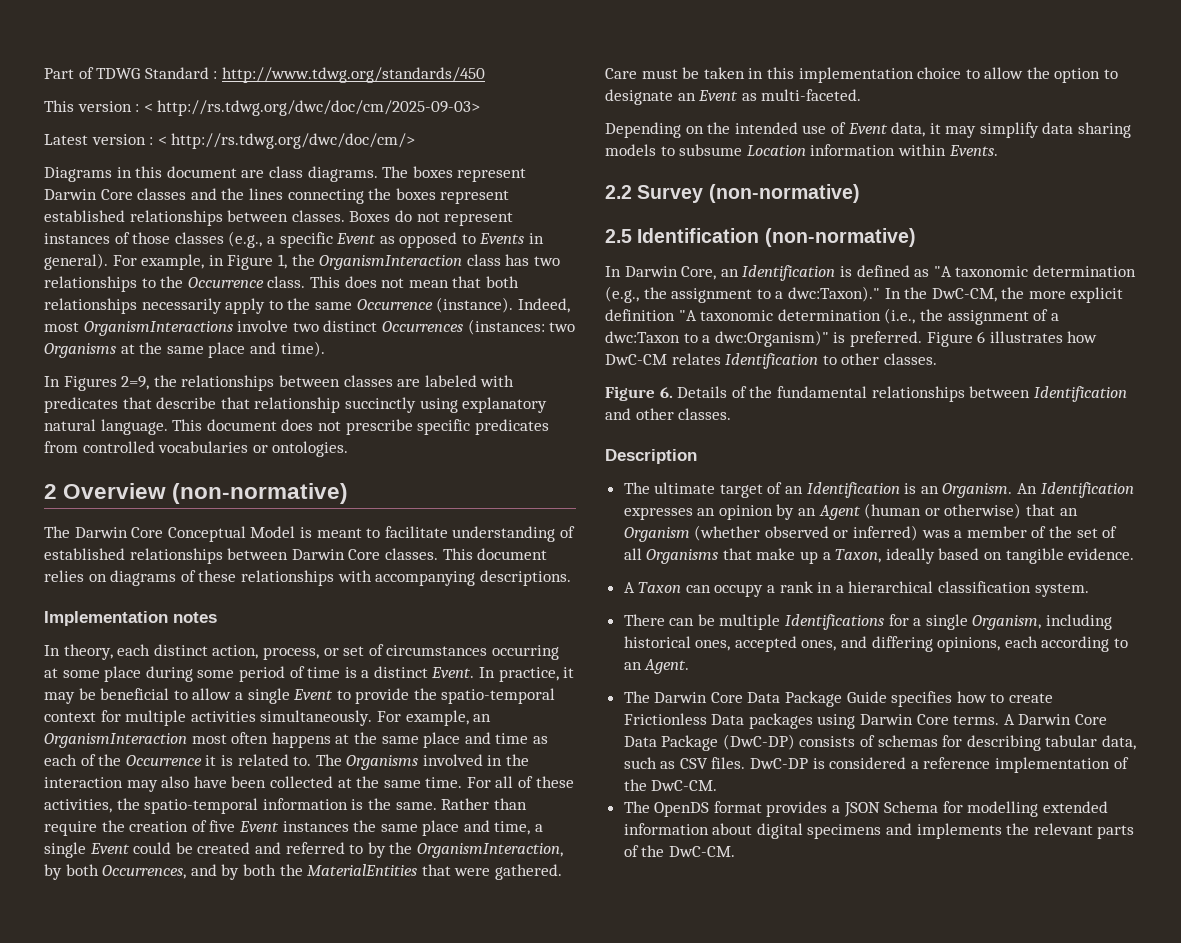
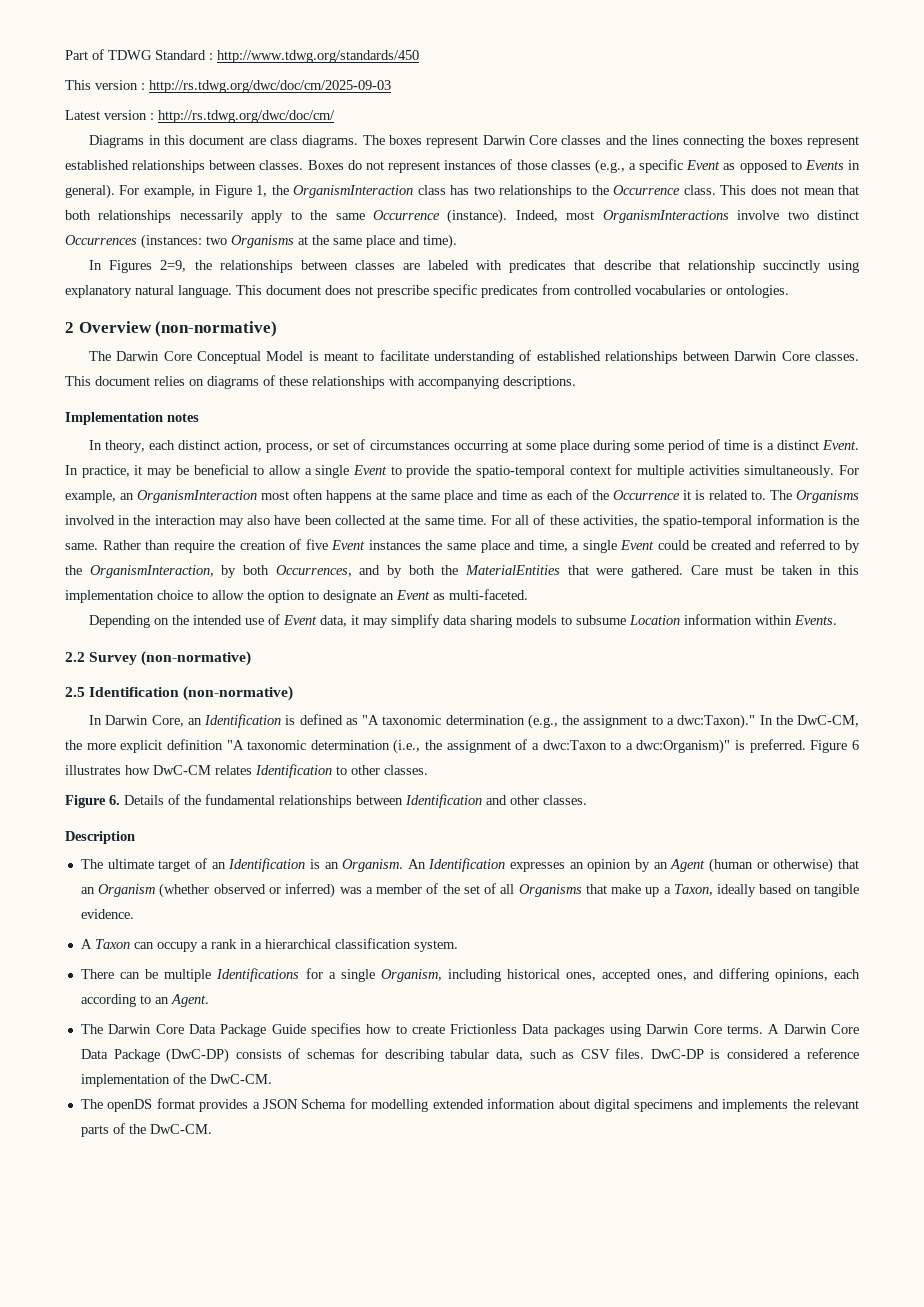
- This version : < http://rs.tdwg.org/dwc/doc/cm/2025-09-03>
+ This version : http://rs.tdwg.org/dwc/doc/cm/2025-09-03
- Latest version : < http://rs.tdwg.org/dwc/doc/cm/>
+ Latest version : http://rs.tdwg.org/dwc/doc/cm/
- The OpenDS format provides a JSON Schema for modelling extended information about digital specimens and implements the relevant parts of the DwC-CM.
+ The openDS format provides a JSON Schema for modelling extended information about digital specimens and implements the relevant parts of the DwC-CM.

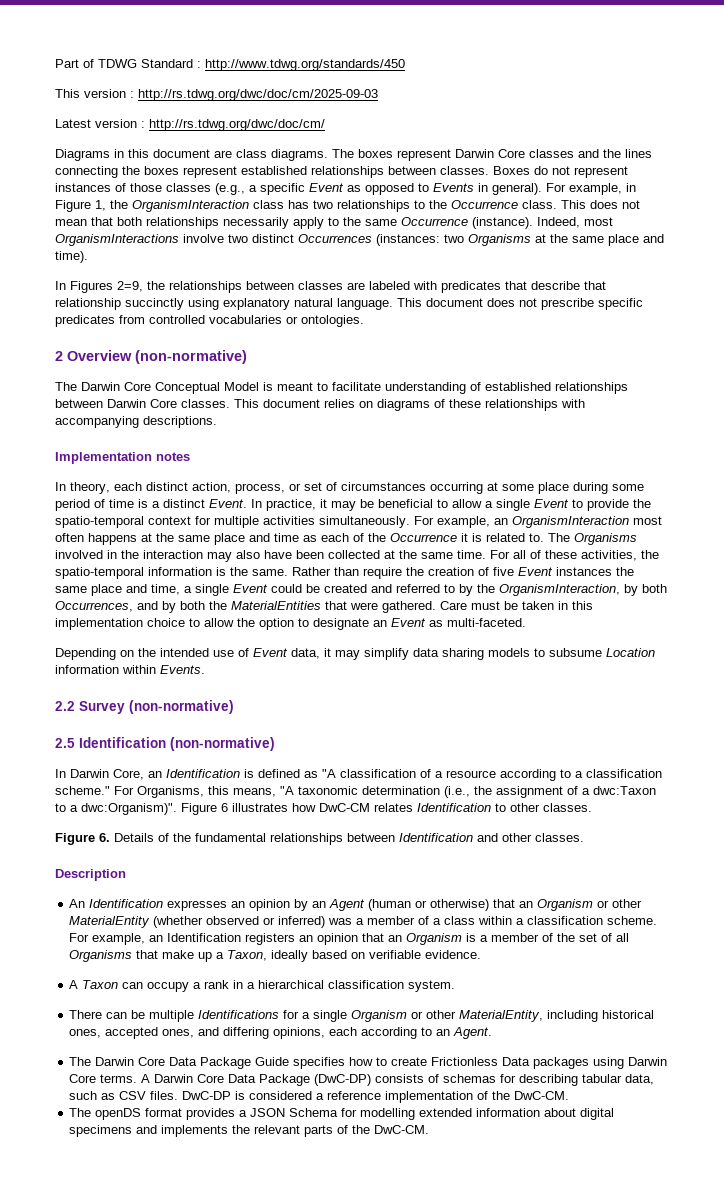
- In Darwin Core, an Identification is defined as "A taxonomic determination (e.g., the assignment to a dwc:Taxon)." In the DwC-CM, the more explicit definition "A taxonomic determination (i.e., the assignment of a dwc:Taxon to a dwc:Organism)" is preferred.
+ In Darwin Core, an Identification is defined as "A classification of a resource according to a classification scheme." For Organisms, this means, "A taxonomic determination (i.e., the assignment of a dwc:Taxon to a dwc:Organism)".
- The ultimate target of an Identification is an Organism. An Identification expresses an opinion by an Agent (human or otherwise) that an Organism (whether observed or inferred) was a member of the set of all Organisms that make up a Taxon, ideally based on tangible evidence.
+ An Identification expresses an opinion by an Agent (human or otherwise) that an Organism or other MaterialEntity (whether observed or inferred) was a member of a class within a classification scheme. For example, an Identification registers an opinion that an Organism is a member of the set of all Organisms that make up a Taxon, ideally based on verifiable evidence.
- There can be multiple Identifications for a single Organism, including historical ones, accepted ones, and differing opinions, each according to an Agent.
+ There can be multiple Identifications for a single Organism or other MaterialEntity, including historical ones, accepted ones, and differing opinions, each according to an Agent.

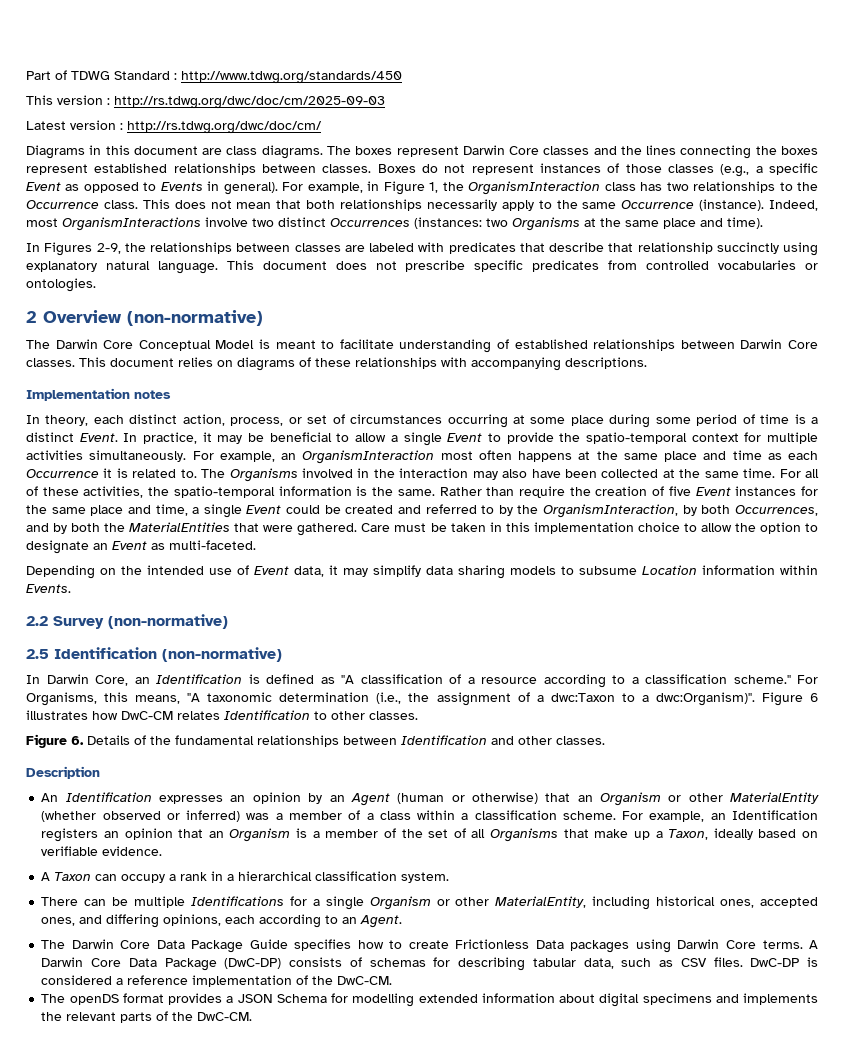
- In Figures 2=9, the relationships between classes are labeled with predicates that describe that relationship succinctly using explanatory natural language.
+ In Figures 2-9, the relationships between classes are labeled with predicates that describe that relationship succinctly using explanatory natural language.
- For example, an OrganismInteraction most often happens at the same place and time as each of the Occurrence it is related to.
+ For example, an OrganismInteraction most often happens at the same place and time as each Occurrence it is related to.
- Rather than require the creation of five Event instances the same place and time, a single Event could be created and referred to by the OrganismInteraction, by both Occurrences, and by both the MaterialEntities that were gathered.
+ Rather than require the creation of five Event instances for the same place and time, a single Event could be created and referred to by the OrganismInteraction, by both Occurrences, and by both the MaterialEntities that were gathered.

